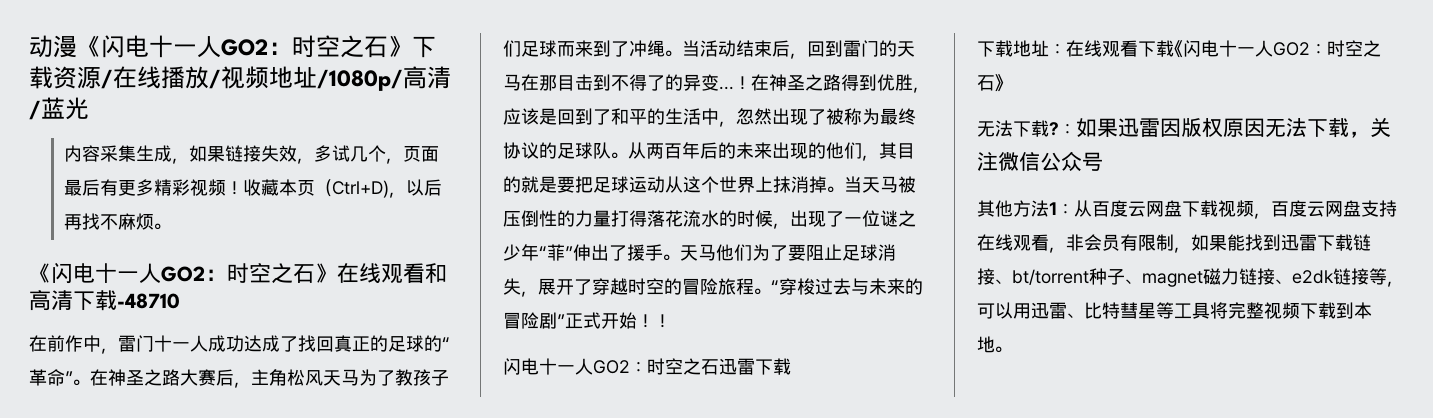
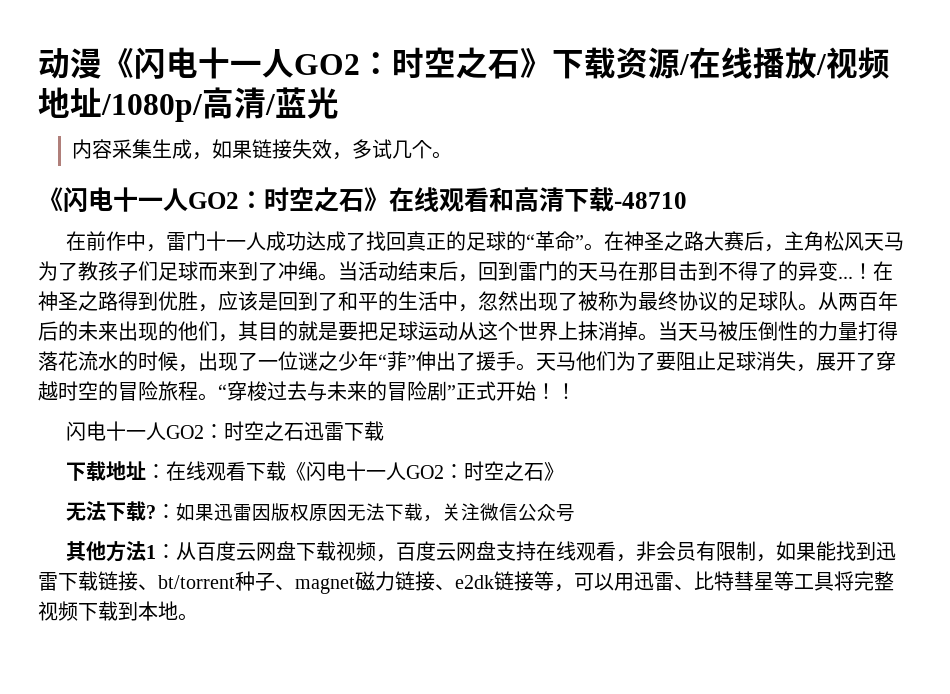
- 内容采集生成，如果链接失效，多试几个，页面最后有更多精彩视频！收藏本页（Ctrl+D)，以后再找不麻烦。
+ 内容采集生成，如果链接失效，多试几个。

